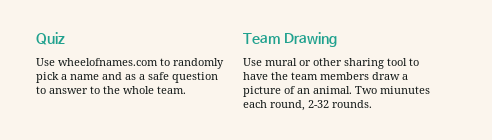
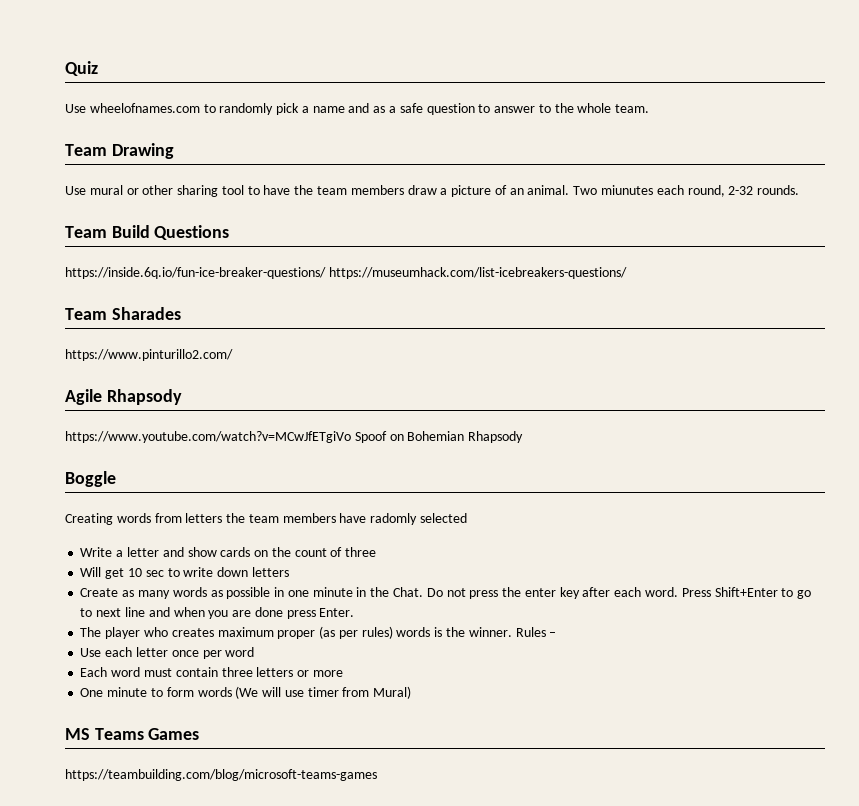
+ Team Build Questions
+ https://inside.6q.io/fun-ice-breaker-questions/ https://museumhack.com/list-icebreakers-questions/
+ Team Sharades
+ https://www.pinturillo2.com/
+ Agile Rhapsody
+ https://www.youtube.com/watch?v=MCwJfETgiVo Spoof on Bohemian Rhapsody
+ Boggle
+ Creating words from letters the team members have radomly selected
+ Write a letter and show cards on the count of three
+ Will get 10 sec to write down letters
+ Create as many words as possible in one minute in the Chat. Do not press the enter key after each word. Press Shift+Enter to go to next line and when you are done press Enter.
+ The player who creates maximum proper (as per rules) words is the winner. Rules –
+ Use each letter once per word
+ Each word must contain three letters or more
+ One minute to form words (We will use timer from Mural)
+ MS Teams Games
+ https://teambuilding.com/blog/microsoft-teams-games

